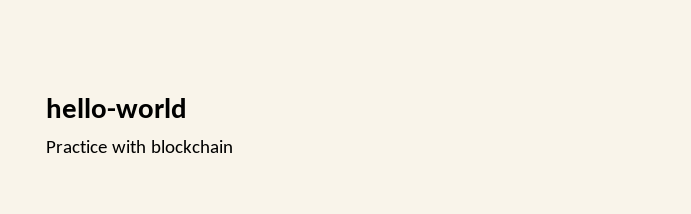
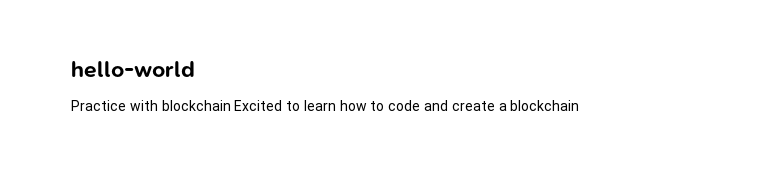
- Practice with blockchain
+ Practice with blockchain Excited to learn how to code and create a blockchain

